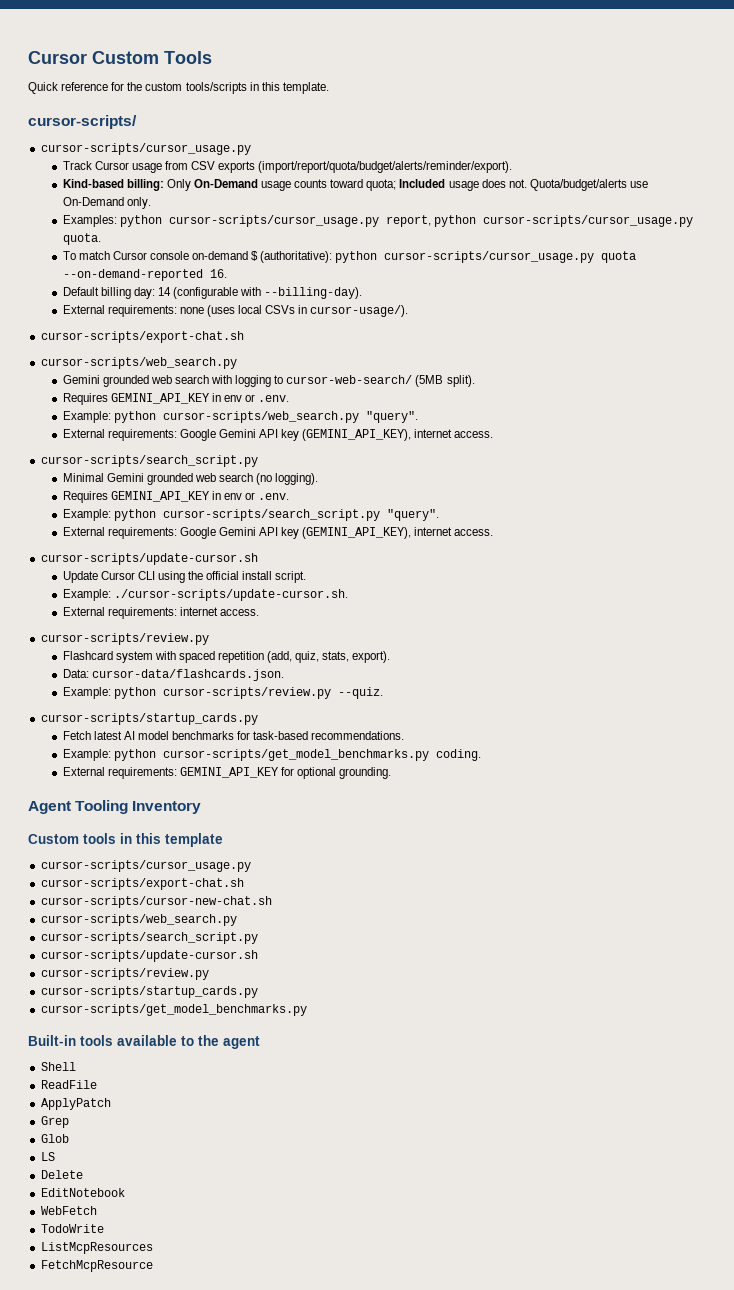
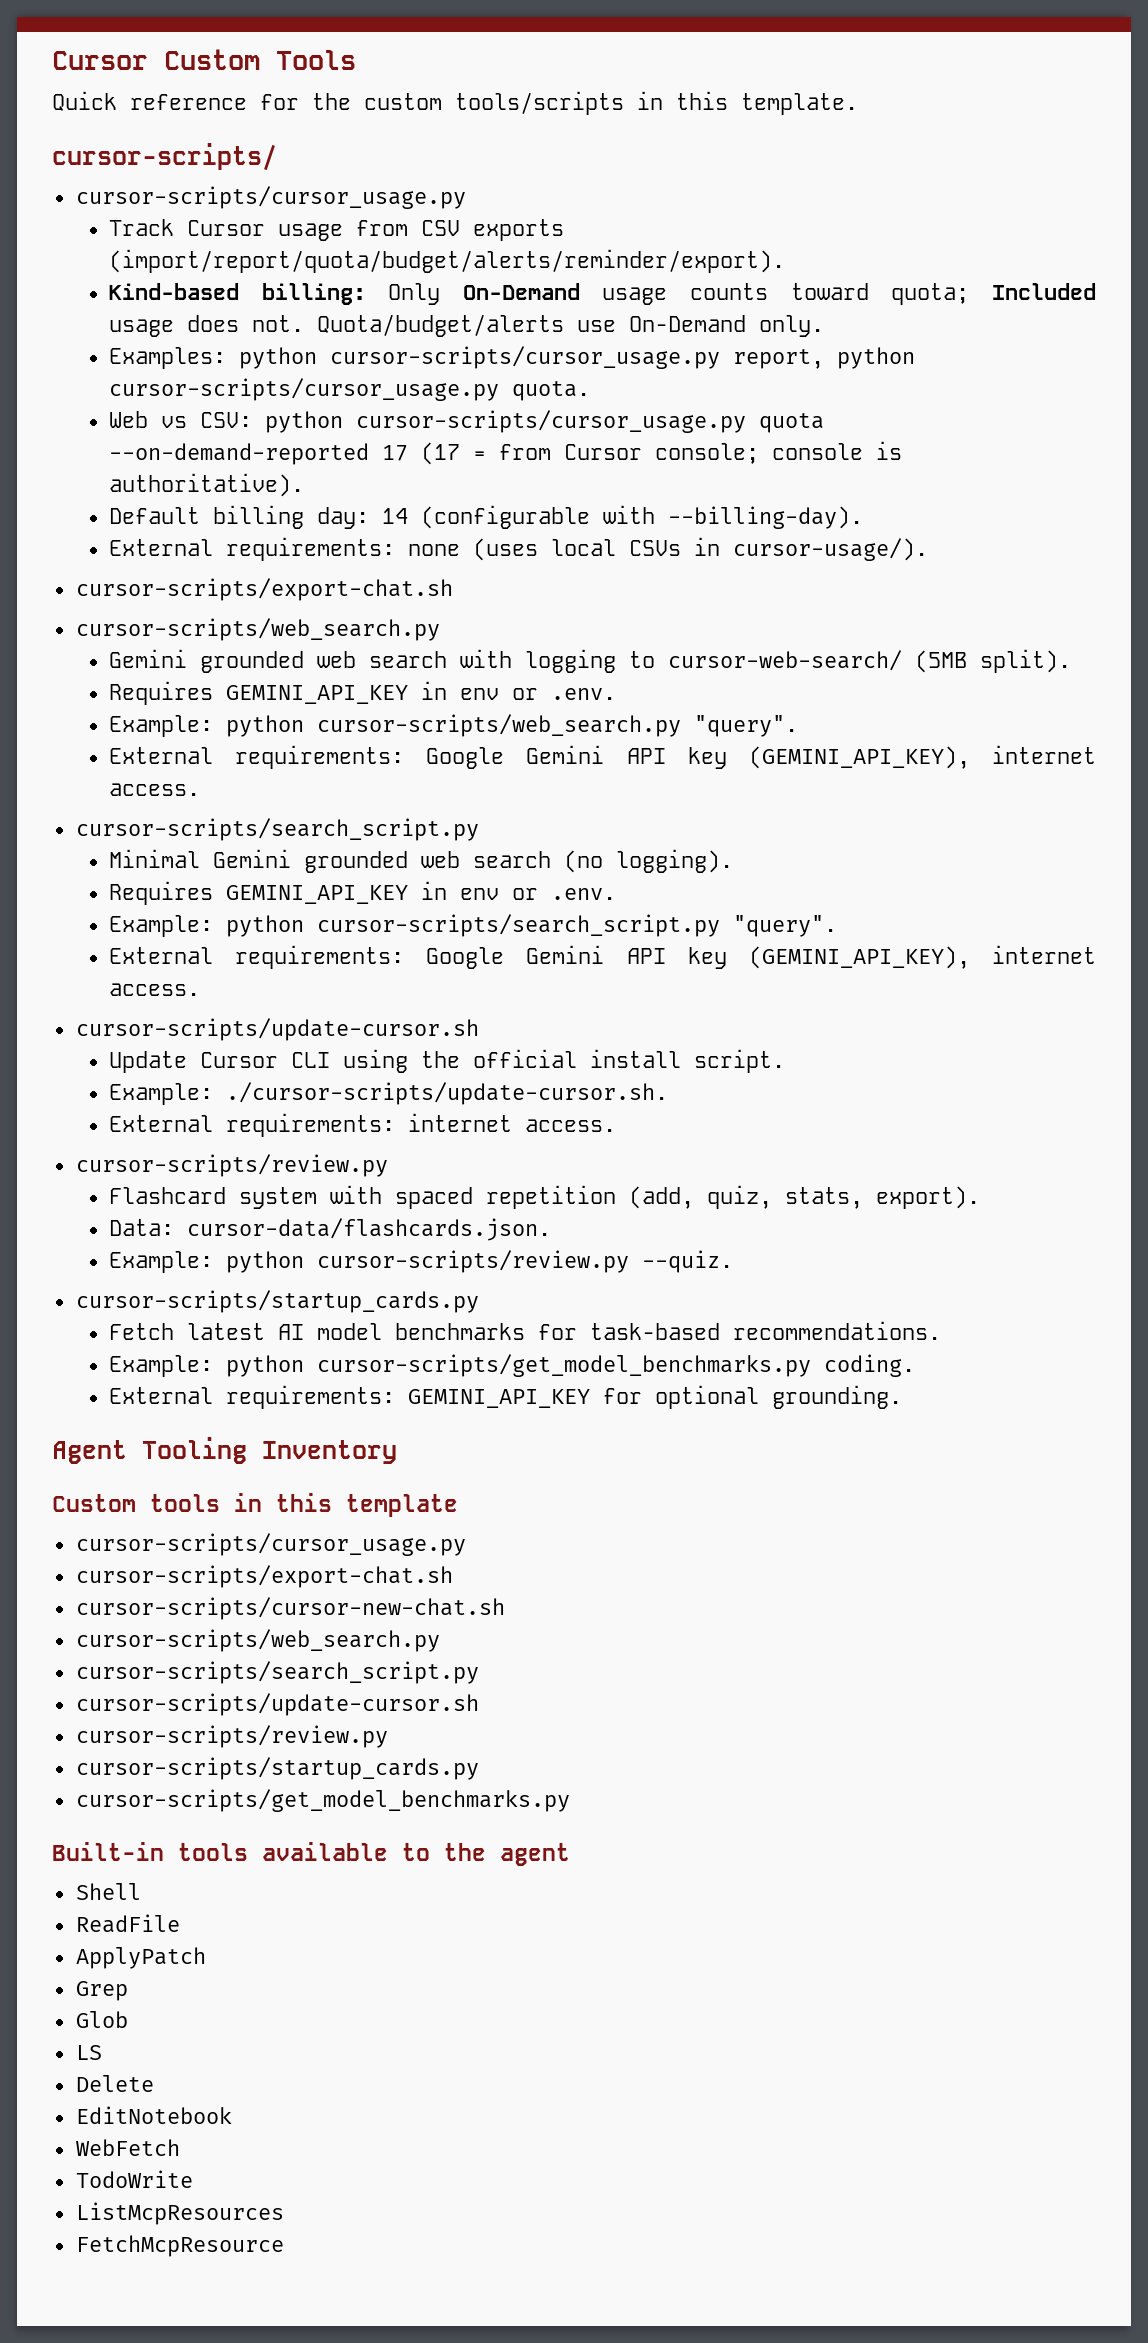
- To match Cursor console on-demand $ (authoritative): python cursor-scripts/cursor_usage.py quota --on-demand-reported 16.
+ Web vs CSV: python cursor-scripts/cursor_usage.py quota --on-demand-reported 17 (17 = from Cursor console; console is authoritative).

